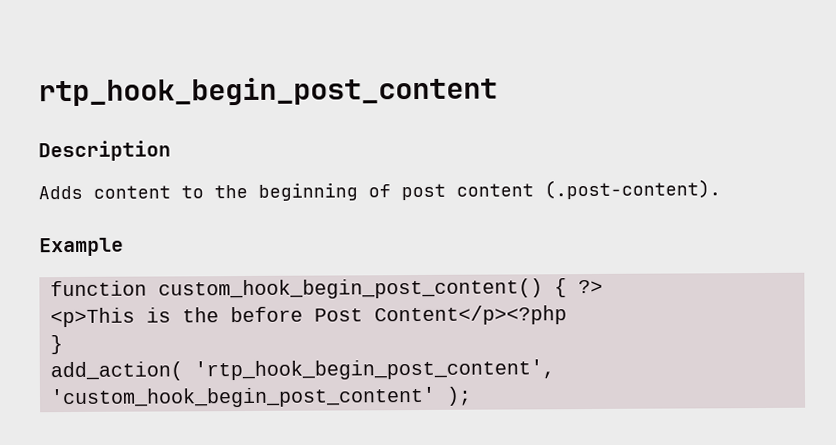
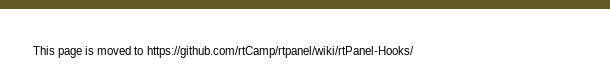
- rtp_hook_begin_post_content
- Description
- Adds content to the beginning of post content (.post-content).
- Example
- function custom_hook_begin_post_content() { ?>
- <p>This is the before Post Content</p><?php
- }
- add_action( 'rtp_hook_begin_post_content', 'custom_hook_begin_post_content' );
+ This page is moved to https://github.com/rtCamp/rtpanel/wiki/rtPanel-Hooks/

